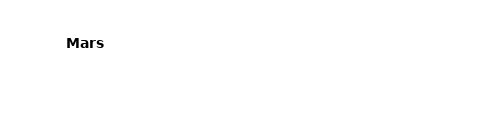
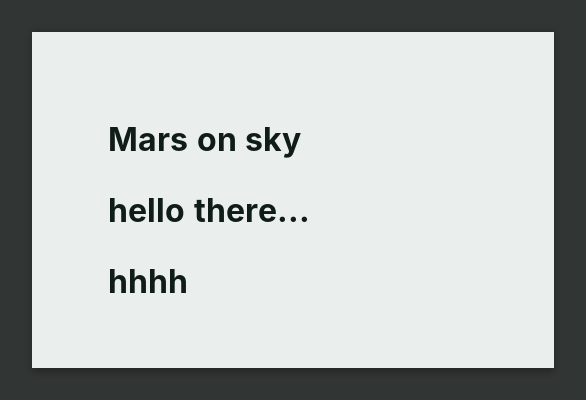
- Mars
+ Mars on sky
+ hello there...
+ hhhh

